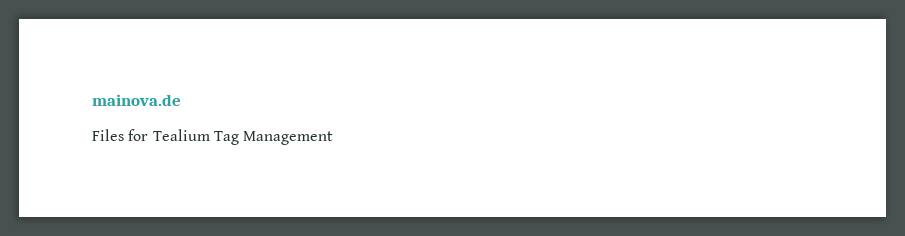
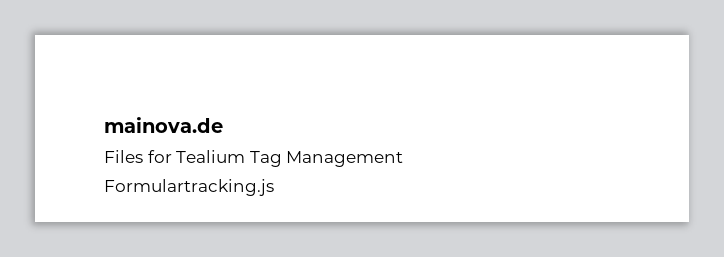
+ Formulartracking.js

